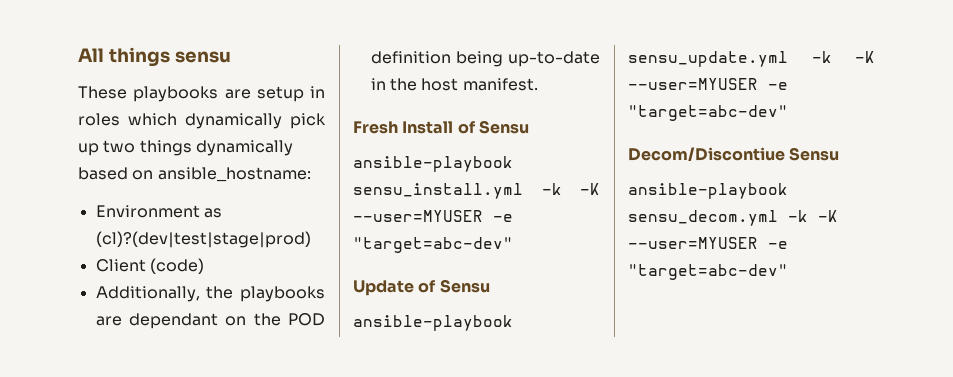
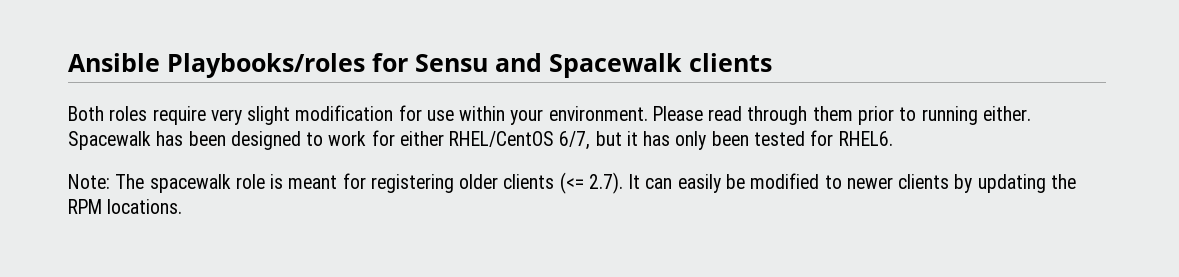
- All things sensu
- These playbooks are setup in roles which dynamically pick up two things dynamically based on ansible_hostname:
- Environment as (cl)?(dev|test|stage|prod)
- Client (code)
- Additionally, the playbooks are dependant on the POD definition being up-to-date in the host manifest.
- Fresh Install of Sensu
- ansible-playbook sensu_install.yml -k -K --user=MYUSER -e "target=abc-dev"
- Update of Sensu
- ansible-playbook sensu_update.yml -k -K --user=MYUSER -e "target=abc-dev"
- Decom/Discontiue Sensu
- ansible-playbook sensu_decom.yml -k -K --user=MYUSER -e "target=abc-dev"
+ Ansible Playbooks/roles for Sensu and Spacewalk clients
+ Both roles require very slight modification for use within your environment. Please read through them prior to running either. Spacewalk has been designed to work for either RHEL/CentOS 6/7, but it has only been tested for RHEL6.
+ Note: The spacewalk role is meant for registering older clients (<= 2.7). It can easily be modified to newer clients by updating the RPM locations.

